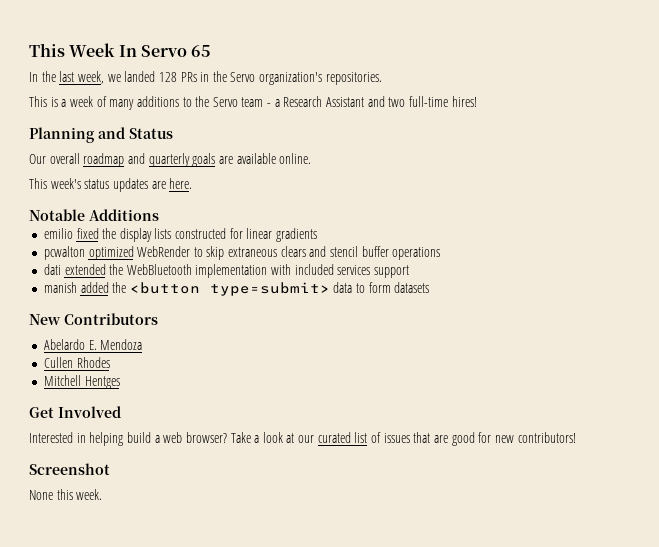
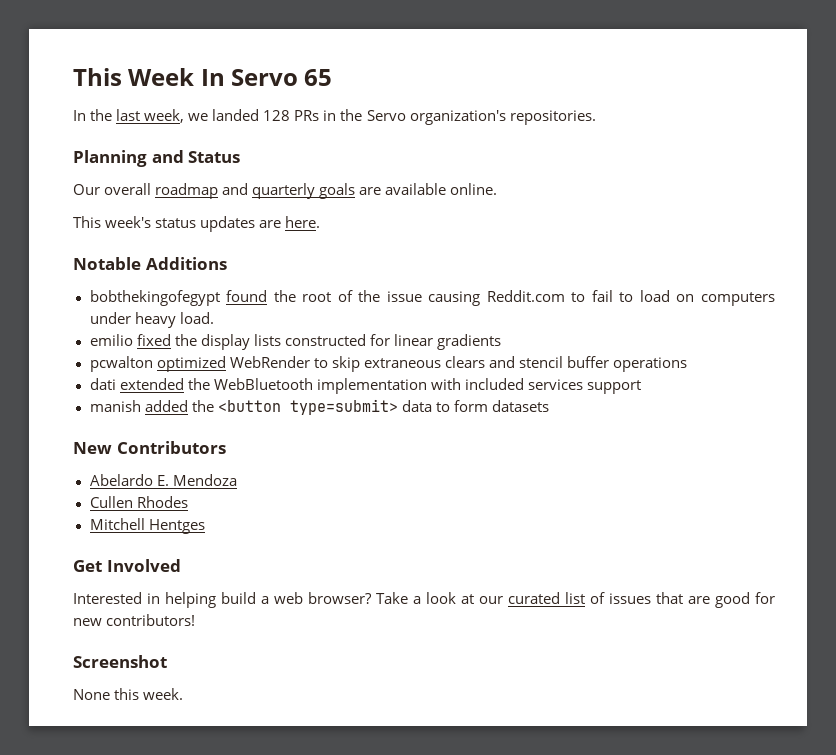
- This is a week of many additions to the Servo team - a Research Assistant and two full-time hires!
+ bobthekingofegypt found the root of the issue causing Reddit.com to fail to load on computers under heavy load.

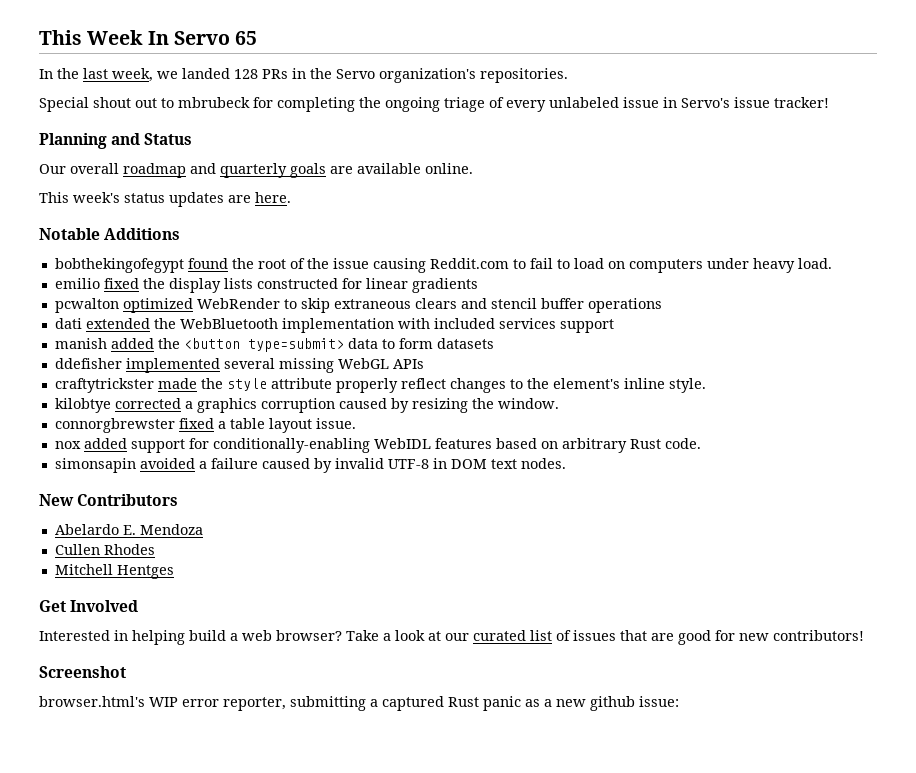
+ Special shout out to mbrubeck for completing the ongoing triage of every unlabeled issue in Servo's issue tracker!
+ ddefisher implemented several missing WebGL APIs
+ craftytrickster made the style attribute properly reflect changes to the element's inline style.
+ kilobtye corrected a graphics corruption caused by resizing the window.
+ connorgbrewster fixed a table layout issue.
+ nox added support for conditionally-enabling WebIDL features based on arbitrary Rust code.
+ simonsapin avoided a failure caused by invalid UTF-8 in DOM text nodes.
- None this week.
+ browser.html's WIP error reporter, submitting a captured Rust panic as a new github issue:

